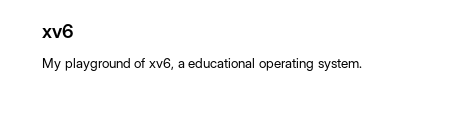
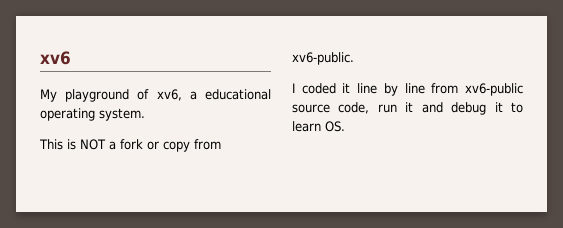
+ This is NOT a fork or copy from xv6-public.
+ I coded it line by line from xv6-public source code, run it and debug it to learn OS.

